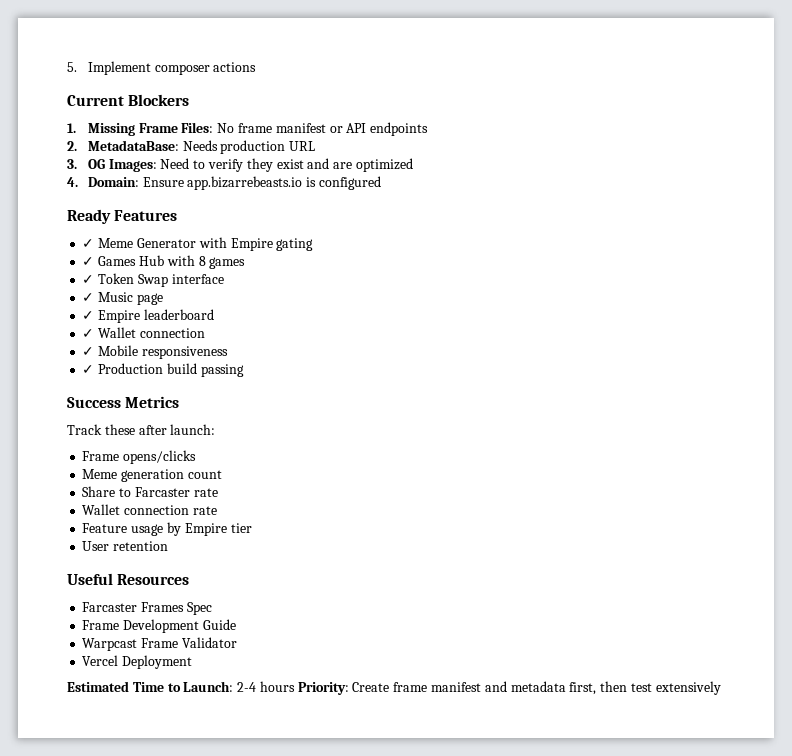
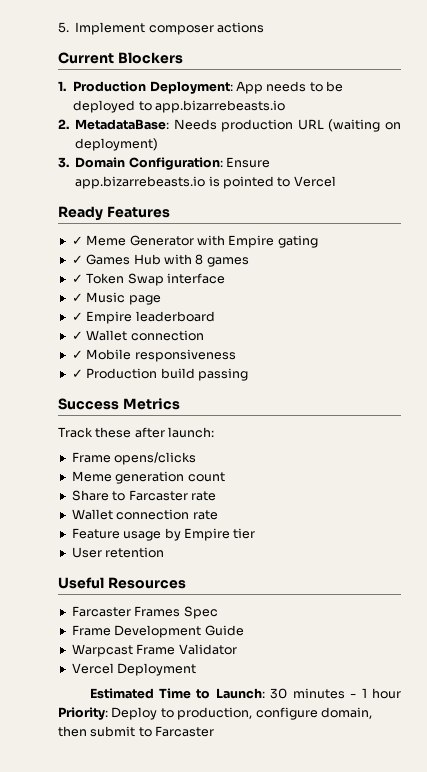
- 1. Missing Frame Files: No frame manifest or API endpoints
+ 1. Production Deployment: App needs to be deployed to app.bizarrebeasts.io
- 2. MetadataBase: Needs production URL
- 3. OG Images: Need to verify they exist and are optimized
- 4. Domain: Ensure app.bizarrebeasts.io is configured
+ 2. MetadataBase: Needs production URL (waiting on deployment)
+ 3. Domain Configuration: Ensure app.bizarrebeasts.io is pointed to Vercel
- Estimated Time to Launch: 2-4 hours Priority: Create frame manifest and metadata first, then test extensively
+ Estimated Time to Launch: 30 minutes - 1 hour Priority: Deploy to production, configure domain, then submit to Farcaster

